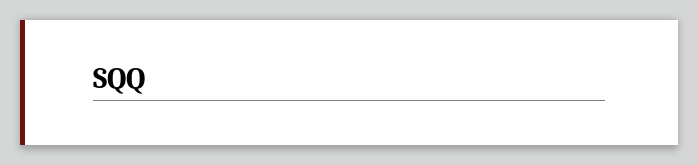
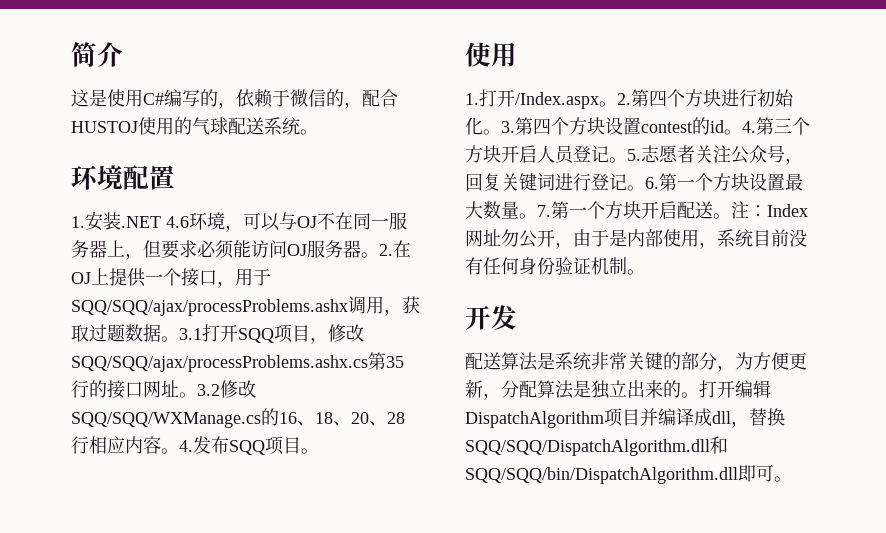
- SQQ
+ 简介
+ 这是使用C#编写的，依赖于微信的，配合HUSTOJ使用的气球配送系统。
+ 环境配置
+ 1.安装.NET 4.6环境，可以与OJ不在同一服务器上，但要求必须能访问OJ服务器。2.在OJ上提供一个接口，用于SQQ/SQQ/ajax/processProblems.ashx调用，获取过题数据。3.1打开SQQ项目，修改SQQ/SQQ/ajax/processProblems.ashx.cs第35行的接口网址。3.2修改SQQ/SQQ/WXManage.cs的16、18、20、28行相应内容。4.发布SQQ项目。
+ 使用
+ 1.打开/Index.aspx。2.第四个方块进行初始化。3.第四个方块设置contest的id。4.第三个方块开启人员登记。5.志愿者关注公众号，回复关键词进行登记。6.第一个方块设置最大数量。7.第一个方块开启配送。注：Index网址勿公开，由于是内部使用，系统目前没有任何身份验证机制。
+ 开发
+ 配送算法是系统非常关键的部分，为方便更新，分配算法是独立出来的。打开编辑DispatchAlgorithm项目并编译成dll，替换SQQ/SQQ/DispatchAlgorithm.dll和SQQ/SQQ/bin/DispatchAlgorithm.dll即可。

